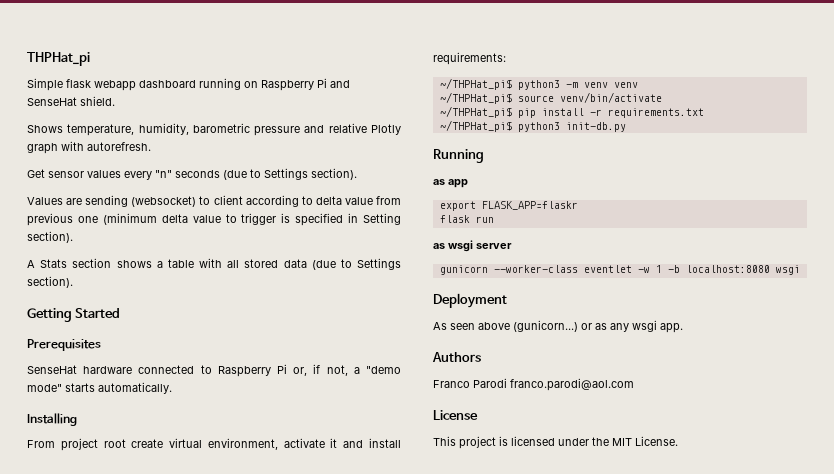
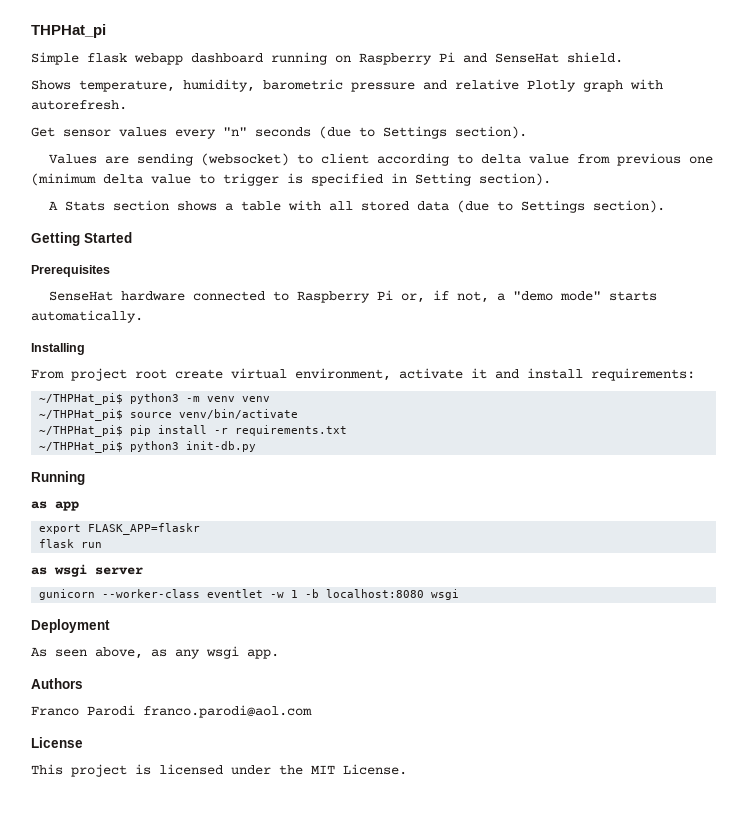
- As seen above (gunicorn...) or as any wsgi app.
+ As seen above, as any wsgi app.

